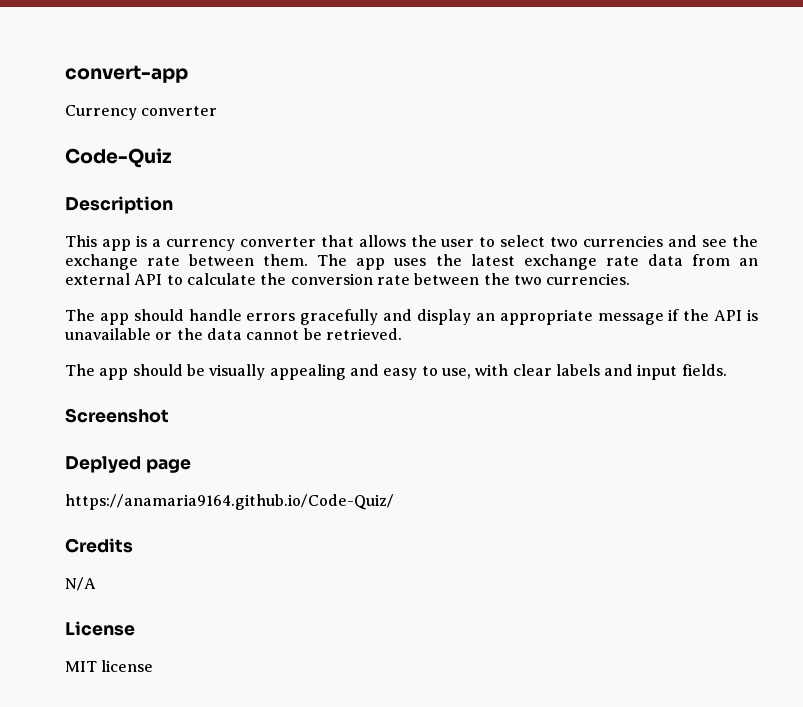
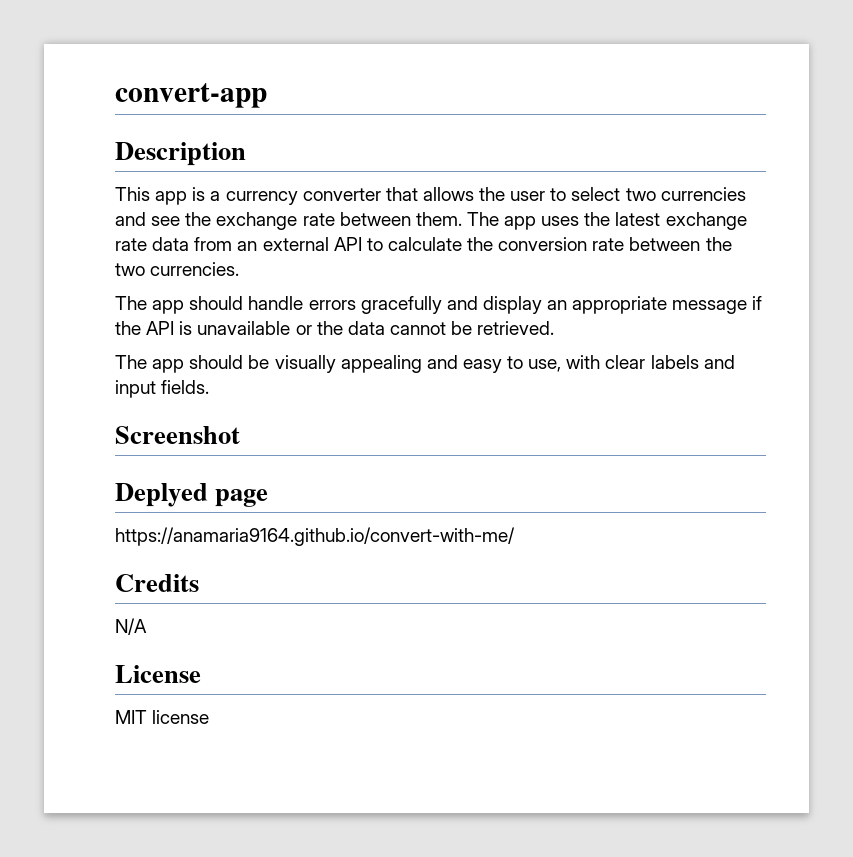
- Currency converter
- Code-Quiz
- https://anamaria9164.github.io/Code-Quiz/
+ https://anamaria9164.github.io/convert-with-me/

